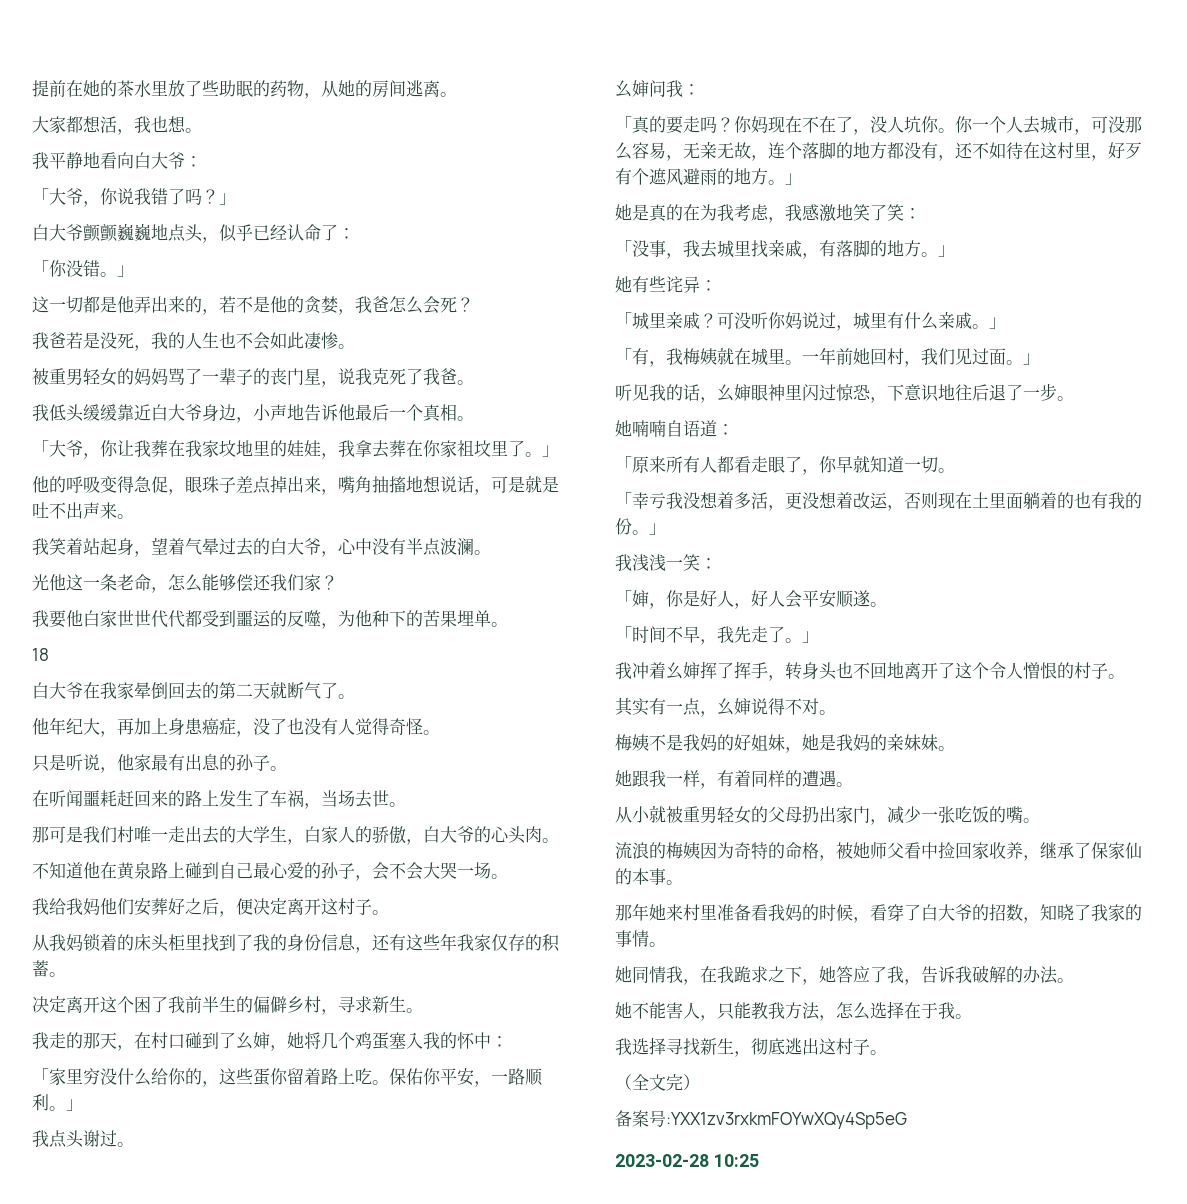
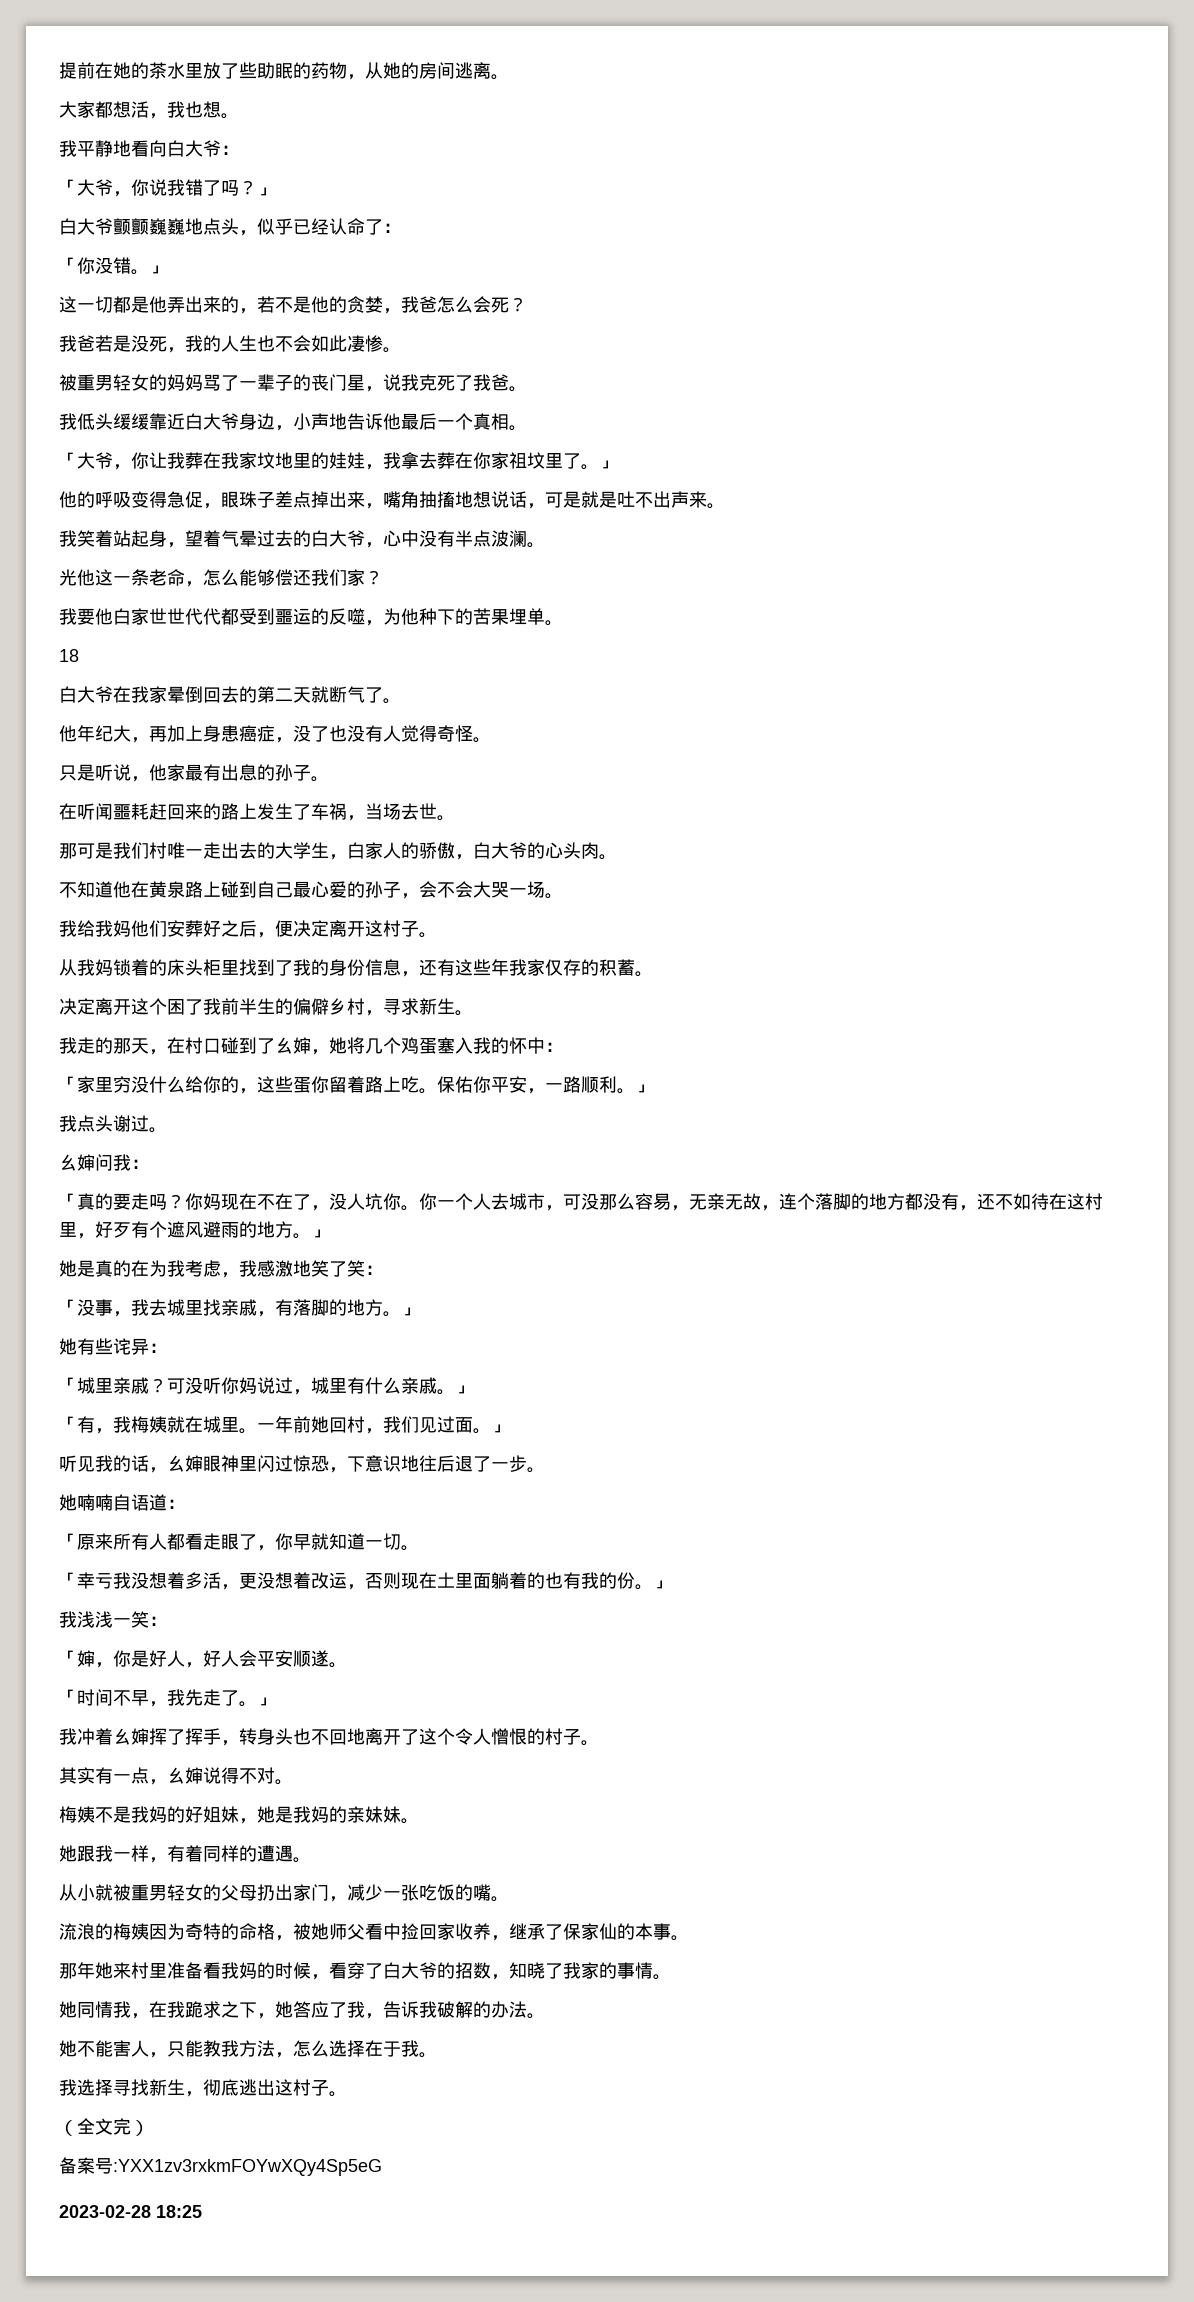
- 2023-02-28 10:25
+ 2023-02-28 18:25

